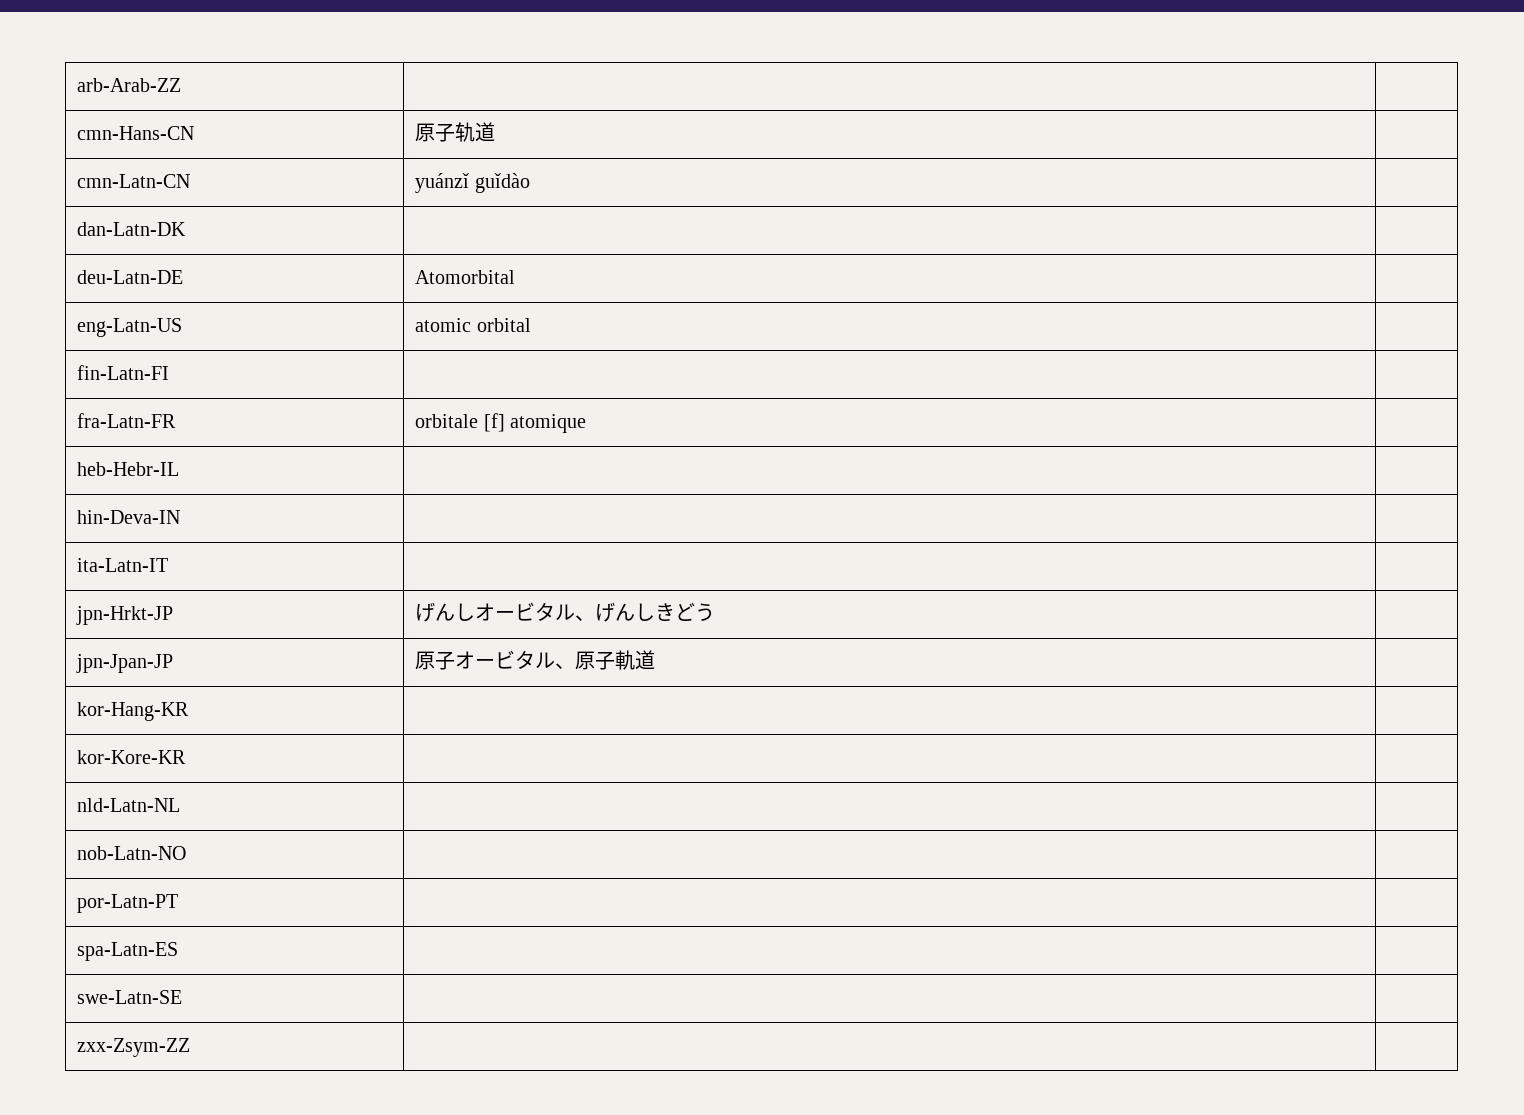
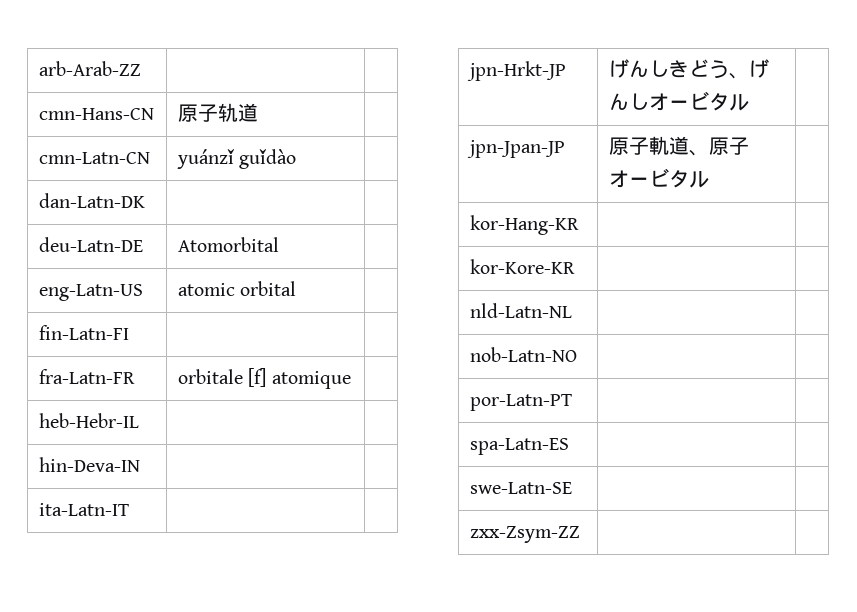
- jpn-Hrkt-JP | げんしオービタル、げんしきどう |
+ jpn-Hrkt-JP | げんしきどう、げんしオービタル |
- jpn-Jpan-JP | 原子オービタル、原子軌道 |
+ jpn-Jpan-JP | 原子軌道、原子オービタル |

